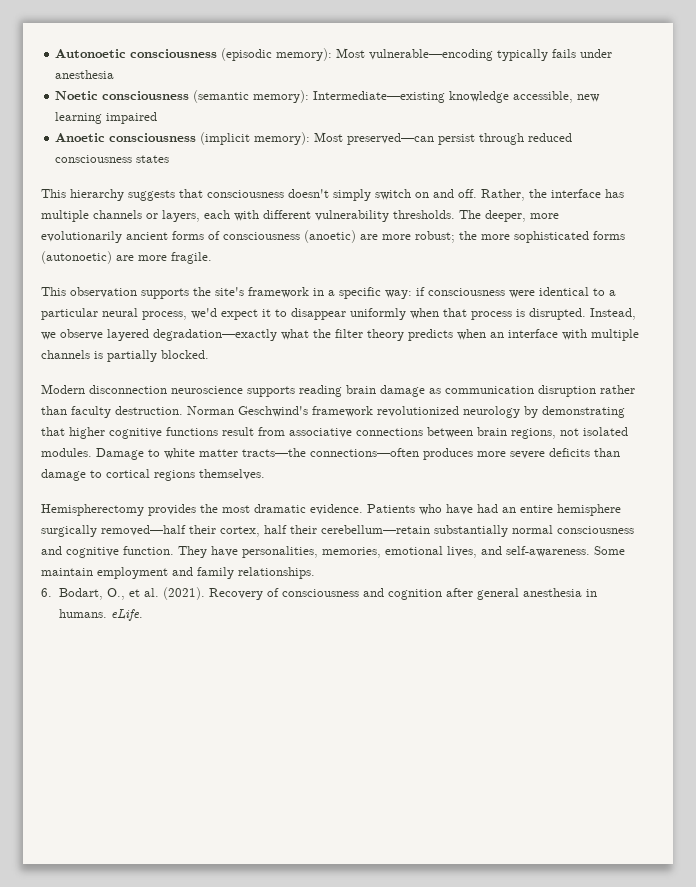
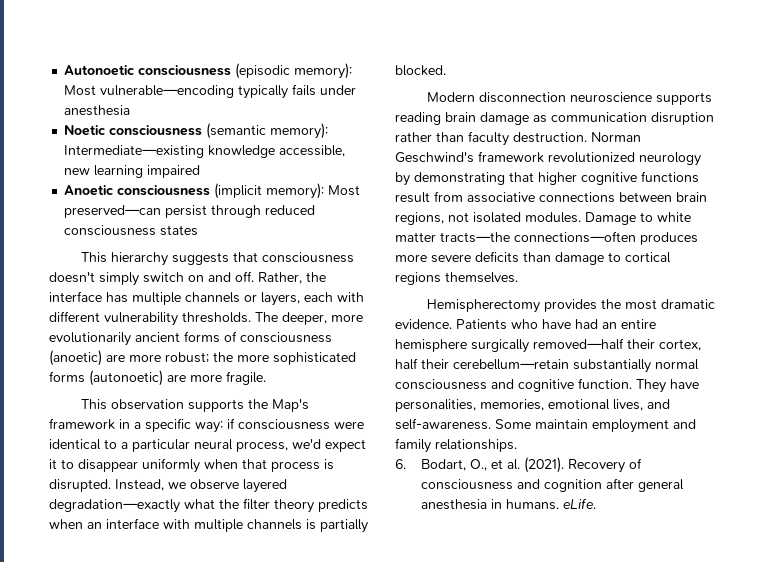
- This observation supports the site's framework in a specific way: if consciousness were identical to a particular neural process, we'd expect it to disappear uniformly when that process is disrupted.
+ This observation supports the Map's framework in a specific way: if consciousness were identical to a particular neural process, we'd expect it to disappear uniformly when that process is disrupted.

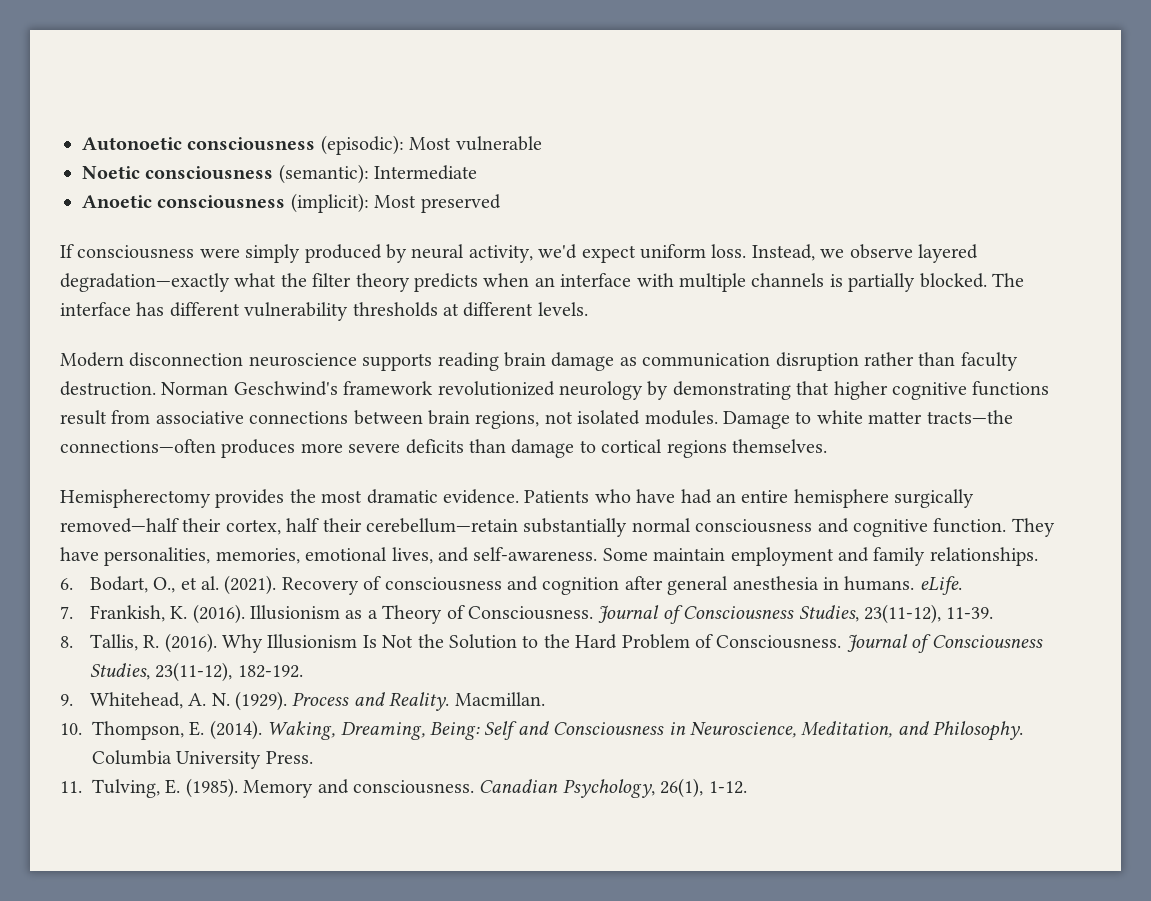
- Autonoetic consciousness (episodic memory): Most vulnerable—encoding typically fails under anesthesia
- Noetic consciousness (semantic memory): Intermediate—existing knowledge accessible, new learning impaired
- Anoetic consciousness (implicit memory): Most preserved—can persist through reduced consciousness states
- This hierarchy suggests that consciousness doesn't simply switch on and off. Rather, the interface has multiple channels or layers, each with different vulnerability thresholds. The deeper, more evolutionarily ancient forms of consciousness (anoetic) are more robust; the more sophisticated forms (autonoetic) are more fragile.
- This observation supports the Map's framework in a specific way: if consciousness were identical to a particular neural process, we'd expect it to disappear uniformly when that process is disrupted.
+ Autonoetic consciousness (episodic): Most vulnerable
+ Noetic consciousness (semantic): Intermediate
+ Anoetic consciousness (implicit): Most preserved
+ If consciousness were simply produced by neural activity, we'd expect uniform loss.
+ The interface has different vulnerability thresholds at different levels.
+ 7. Frankish, K. (2016). Illusionism as a Theory of Consciousness. Journal of Consciousness Studies, 23(11-12), 11-39.
+ 8. Tallis, R. (2016). Why Illusionism Is Not the Solution to the Hard Problem of Consciousness. Journal of Consciousness Studies, 23(11-12), 182-192.
+ 9. Whitehead, A. N. (1929). Process and Reality. Macmillan.
+ 10. Thompson, E. (2014). Waking, Dreaming, Being: Self and Consciousness in Neuroscience, Meditation, and Philosophy. Columbia University Press.
+ 11. Tulving, E. (1985). Memory and consciousness. Canadian Psychology, 26(1), 1-12.

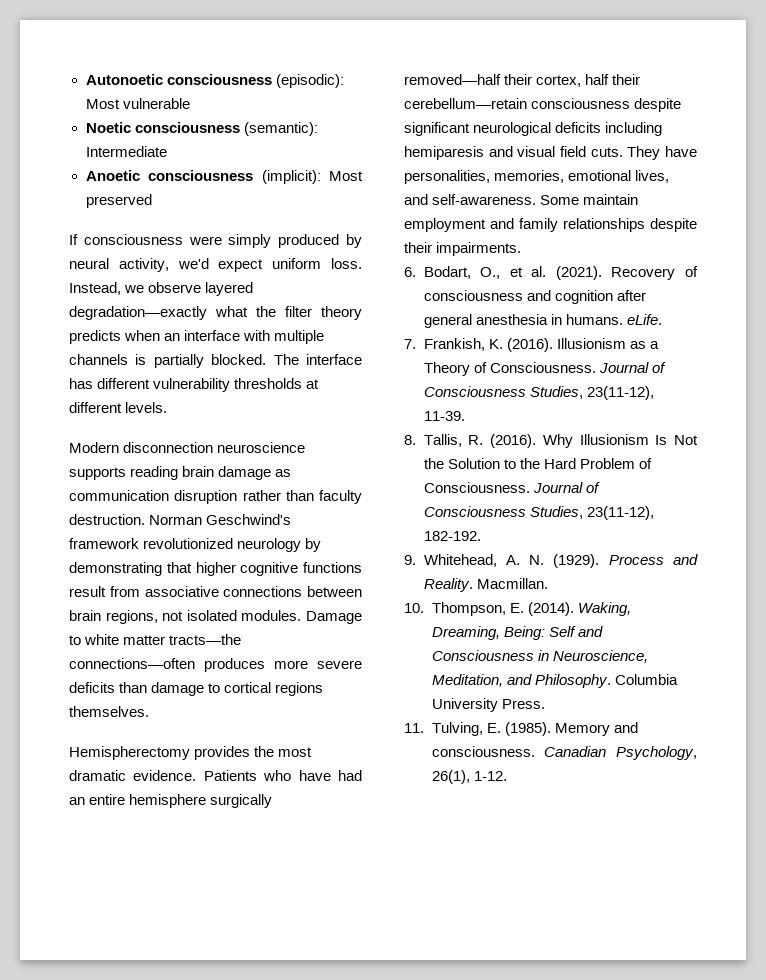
- Patients who have had an entire hemisphere surgically removed—half their cortex, half their cerebellum—retain substantially normal consciousness and cognitive function.
+ Patients who have had an entire hemisphere surgically removed—half their cortex, half their cerebellum—retain consciousness despite significant neurological deficits including hemiparesis and visual field cuts.
- Some maintain employment and family relationships.
+ Some maintain employment and family relationships despite their impairments.

